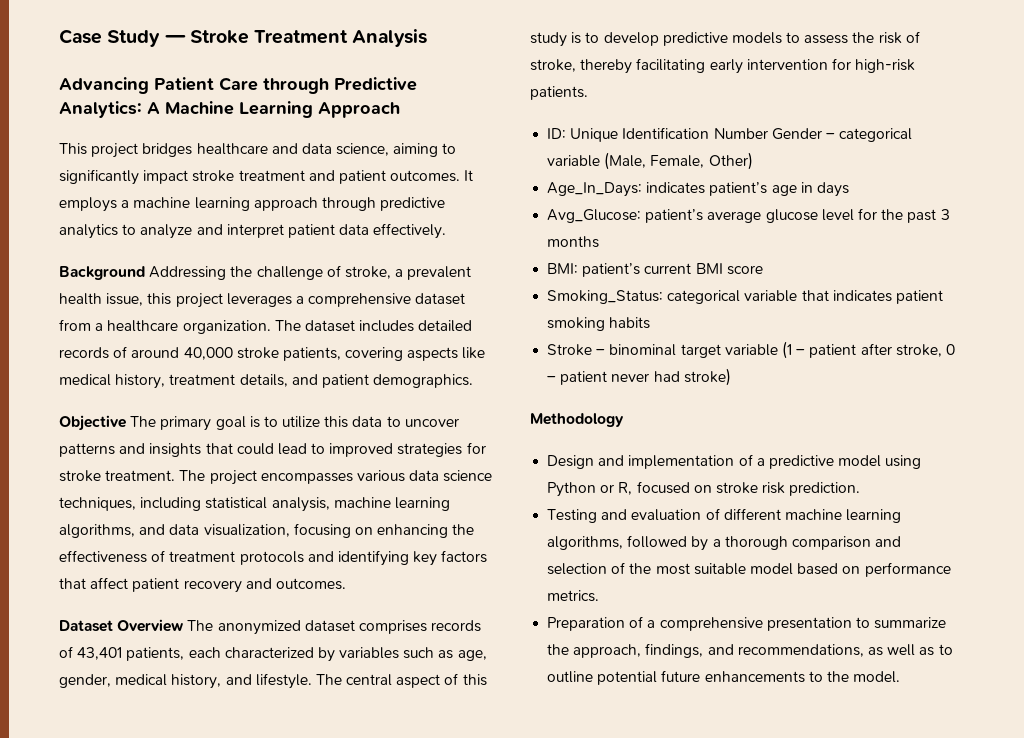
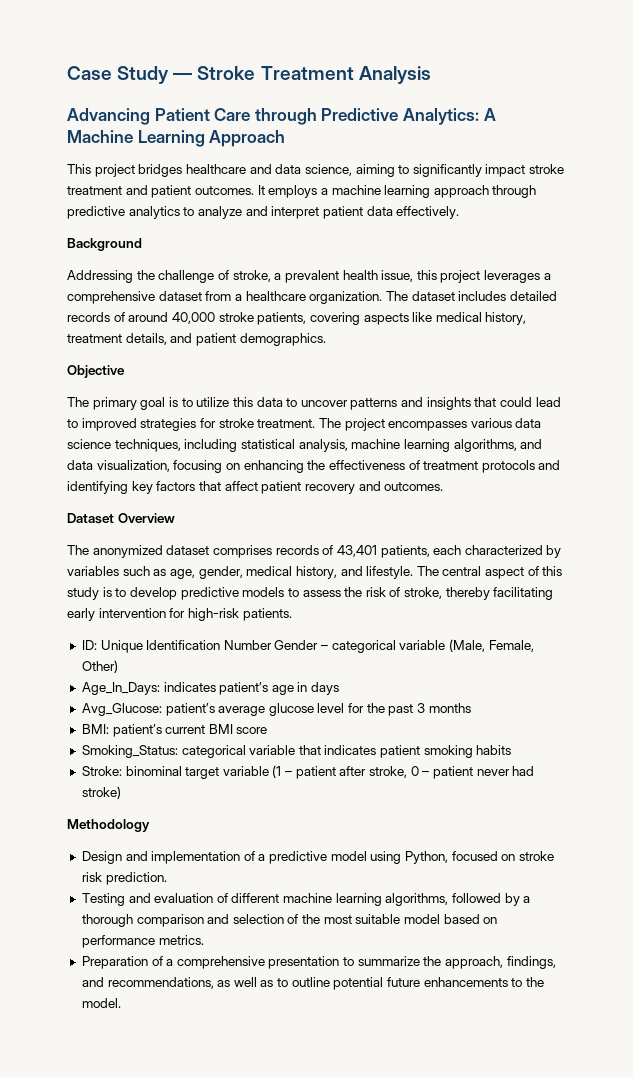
- Background Addressing the challenge of stroke, a prevalent health issue, this project leverages a comprehensive dataset from a healthcare organization.
+ Background
+ Addressing the challenge of stroke, a prevalent health issue, this project leverages a comprehensive dataset from a healthcare organization.
- Objective The primary goal is to utilize this data to uncover patterns and insights that could lead to improved strategies for stroke treatment.
+ Objective
+ The primary goal is to utilize this data to uncover patterns and insights that could lead to improved strategies for stroke treatment.
- Dataset Overview The anonymized dataset comprises records of 43,401 patients, each characterized by variables such as age, gender, medical history, and lifestyle.
+ Dataset Overview
+ The anonymized dataset comprises records of 43,401 patients, each characterized by variables such as age, gender, medical history, and lifestyle.
- Stroke – binominal target variable (1 – patient after stroke, 0 – patient never had stroke)
+ Stroke: binominal target variable (1 – patient after stroke, 0 – patient never had stroke)
- Design and implementation of a predictive model using Python or R, focused on stroke risk prediction.
+ Design and implementation of a predictive model using Python, focused on stroke risk prediction.

